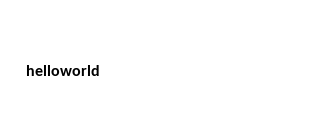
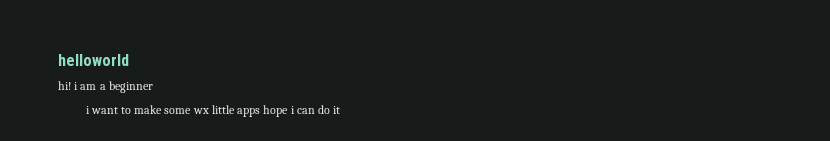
+ hi! i am a beginner
+ i want to make some wx little apps hope i can do it

